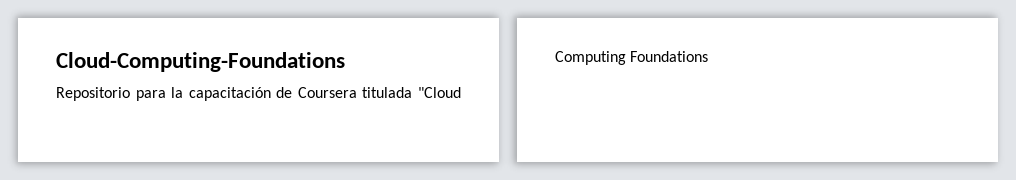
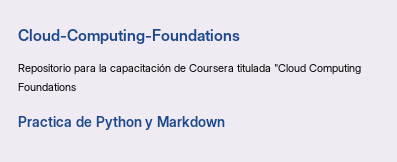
+ Practica de Python y Markdown

